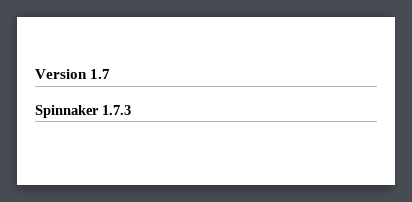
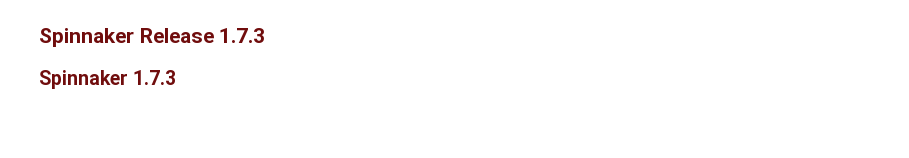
- Version 1.7
+ Spinnaker Release 1.7.3

